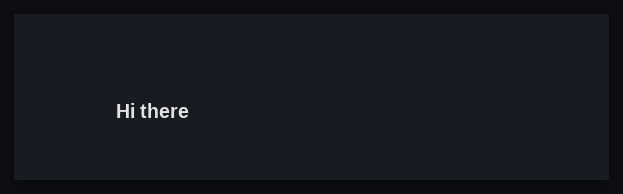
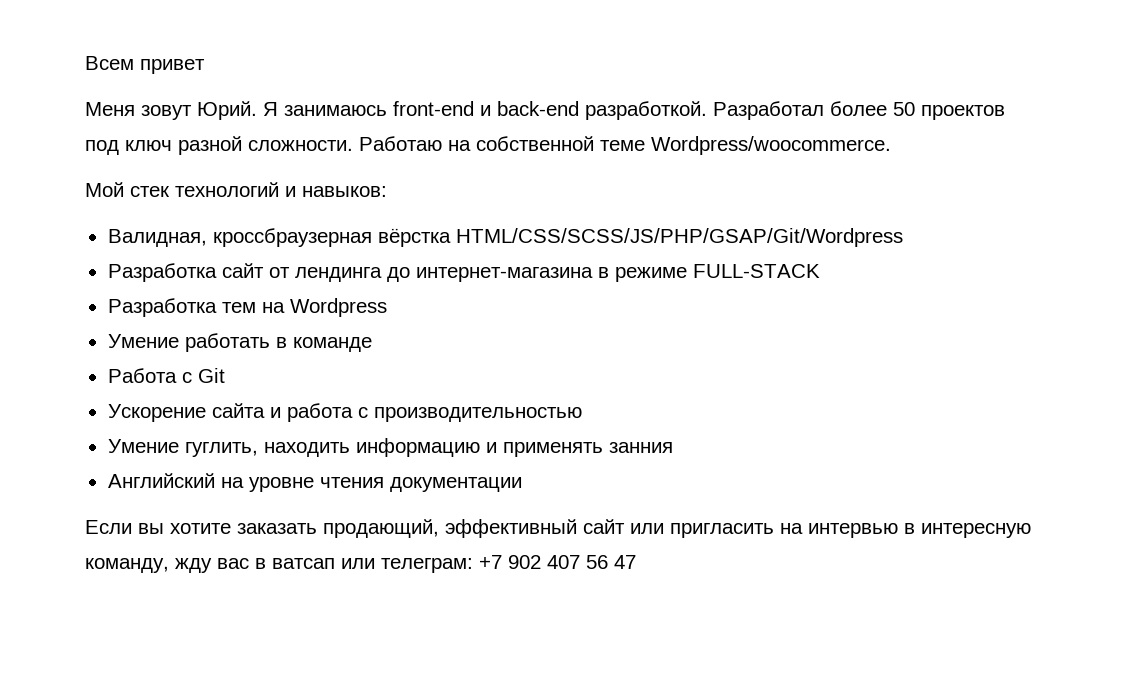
- Hi there
+ Всем привет
+ Меня зовут Юрий. Я занимаюсь front-end и back-end разработкой. Разработал более 50 проектов под ключ разной сложности. Работаю на собственной теме Wordpress/woocommerce.
+ Мой стек технологий и навыков:
+ Валидная, кроссбраузерная вёрстка HTML/CSS/SCSS/JS/PHP/GSAP/Git/Wordpress
+ Разработка сайт от лендинга до интернет-магазина в режиме FULL-STACK
+ Разработка тем на Wordpress
+ Умение работать в команде
+ Работа с Git
+ Ускорение сайта и работа с производительностью
+ Умение гуглить, находить информацию и применять занния
+ Английский на уровне чтения документации
+ Если вы хотите заказать продающий, эффективный сайт или пригласить на интервью в интересную команду, жду вас в ватсап или телеграм: +7 902 407 56 47

